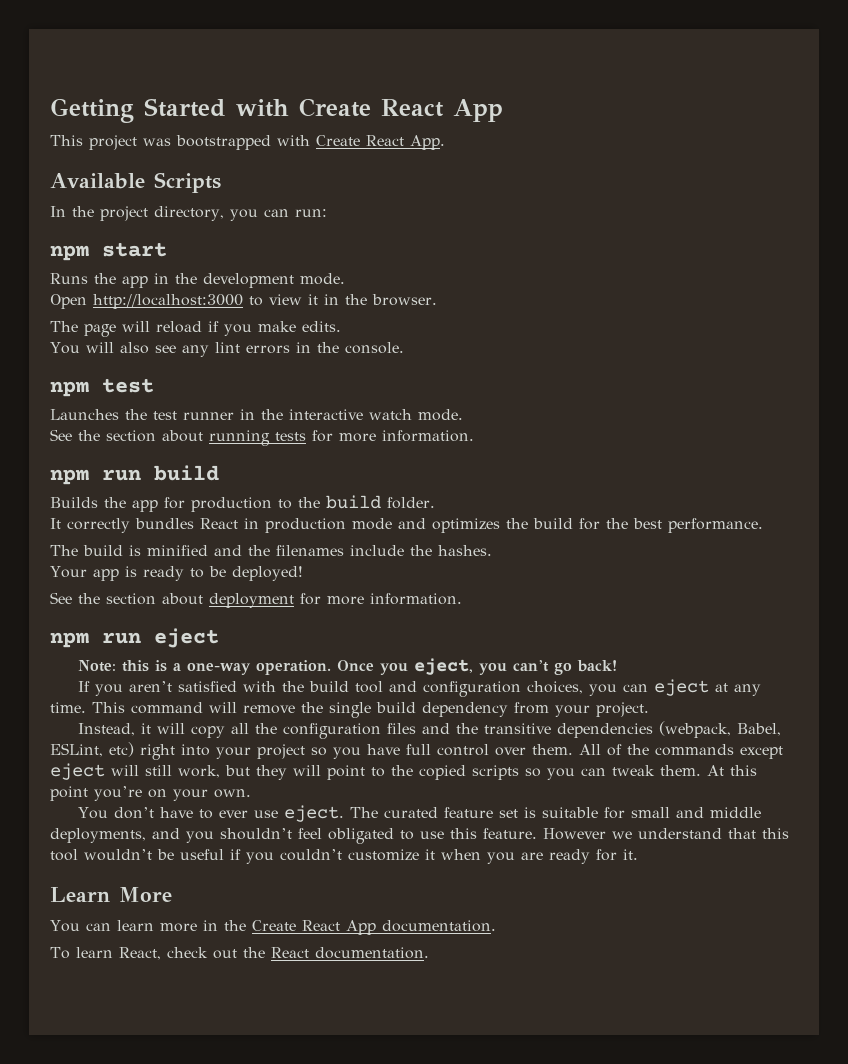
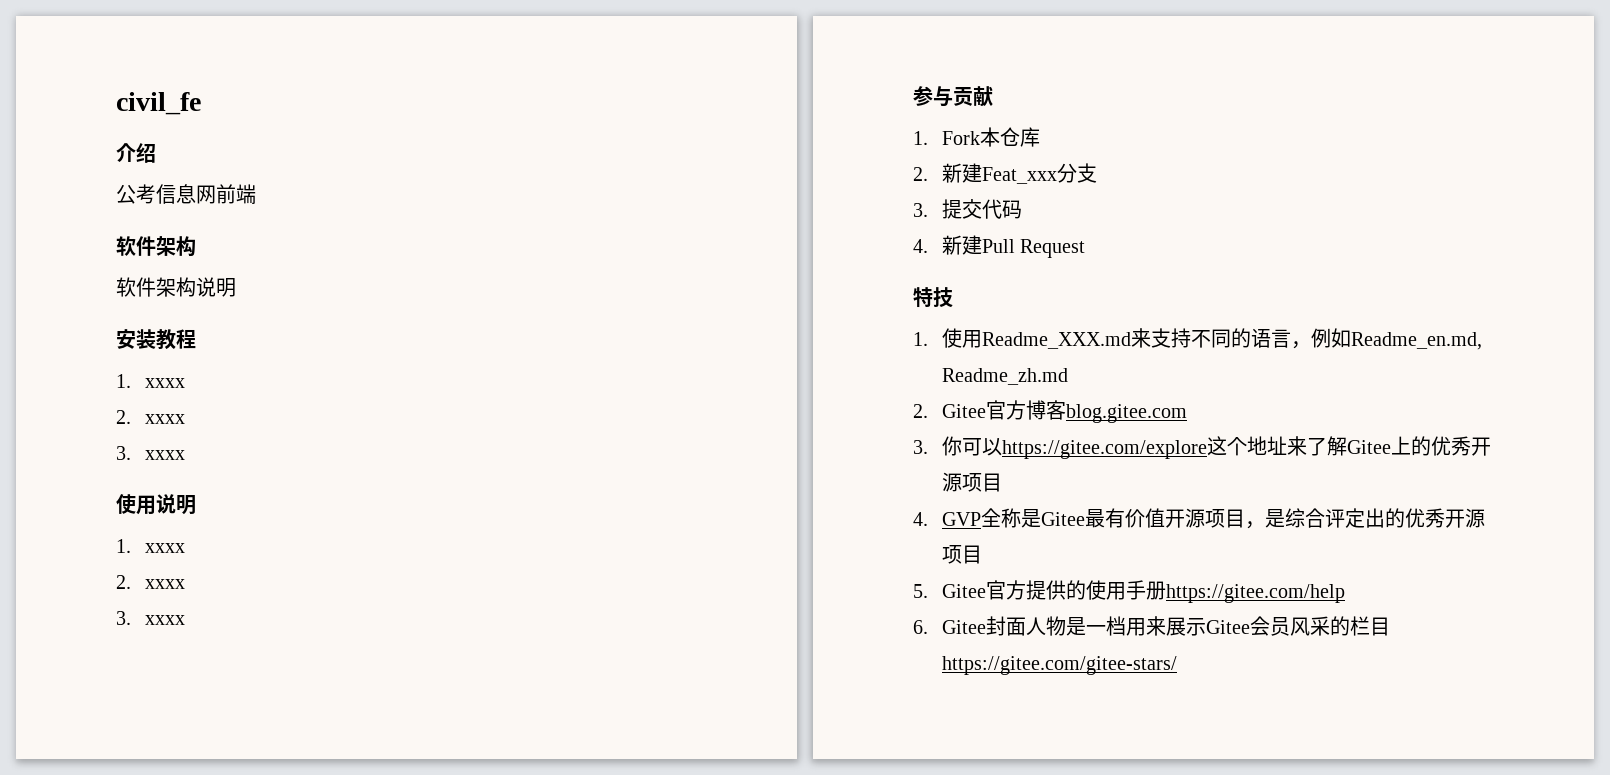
- Getting Started with Create React App
- This project was bootstrapped with Create React App.
- Available Scripts
- In the project directory, you can run:
- npm start
- Runs the app in the development mode.
- Open http://localhost:3000 to view it in the browser.
- The page will reload if you make edits.
- You will also see any lint errors in the console.
- npm test
- Launches the test runner in the interactive watch mode.
- See the section about running tests for more information.
- npm run build
- Builds the app for production to the build folder.
- It correctly bundles React in production mode and optimizes the build for the best performance.
- The build is minified and the filenames include the hashes.
- Your app is ready to be deployed!
- See the section about deployment for more information.
- npm run eject
- Note: this is a one-way operation. Once you eject, you can’t go back!
- If you aren’t satisfied with the build tool and configuration choices, you can eject at any time. This command will remove the single build dependency from your project.
- Instead, it will copy all the configuration files and the transitive dependencies (webpack, Babel, ESLint, etc) right into your project so you have full control over them. All of the commands except eject will still work, but they will point to the copied scripts so you can tweak them. At this point you’re on your own.
- You don’t have to ever use eject. The curated feature set is suitable for small and middle deployments, and you shouldn’t feel obligated to use this feature. However we understand that this tool wouldn’t be useful if you couldn’t customize it when you are ready for it.
- Learn More
- You can learn more in the Create React App documentation.
- To learn React, check out the React documentation.
+ civil_fe
+ 介绍
+ 公考信息网前端
+ 软件架构
+ 软件架构说明
+ 安装教程
+ 1. xxxx
+ 2. xxxx
+ 3. xxxx
+ 使用说明
+ 1. xxxx
+ 2. xxxx
+ 3. xxxx
+ 参与贡献
+ 1. Fork本仓库
+ 2.新建Feat_xxx分支
+ 3.提交代码
+ 4.新建Pull Request
+ 特技
+ 1.使用Readme_XXX.md来支持不同的语言，例如Readme_en.md, Readme_zh.md
+ 2. Gitee官方博客blog.gitee.com
+ 3.你可以https://gitee.com/explore这个地址来了解Gitee上的优秀开源项目
+ 4. GVP全称是Gitee最有价值开源项目，是综合评定出的优秀开源项目
+ 5. Gitee官方提供的使用手册https://gitee.com/help
+ 6. Gitee封面人物是一档用来展示Gitee会员风采的栏目https://gitee.com/gitee-stars/

